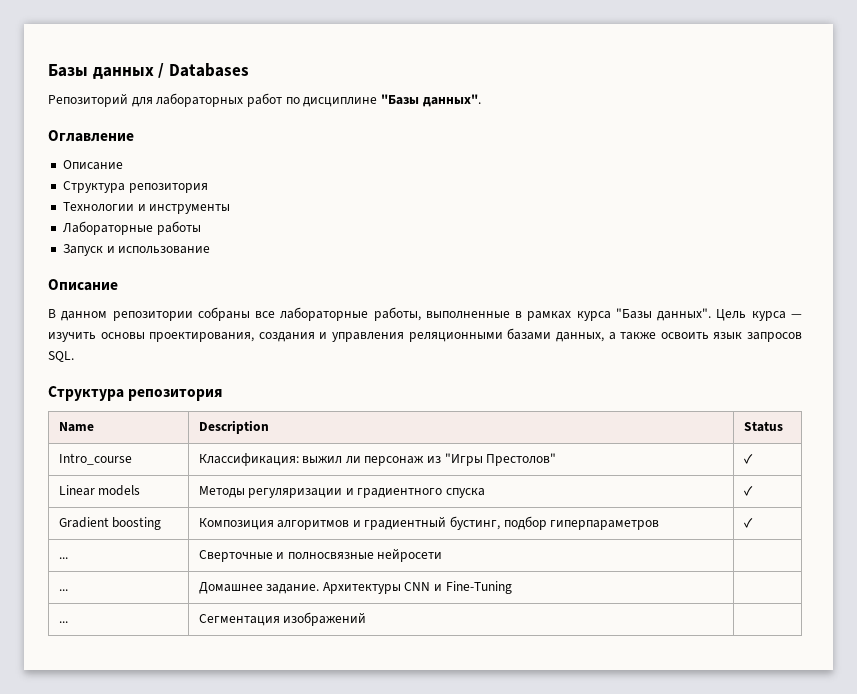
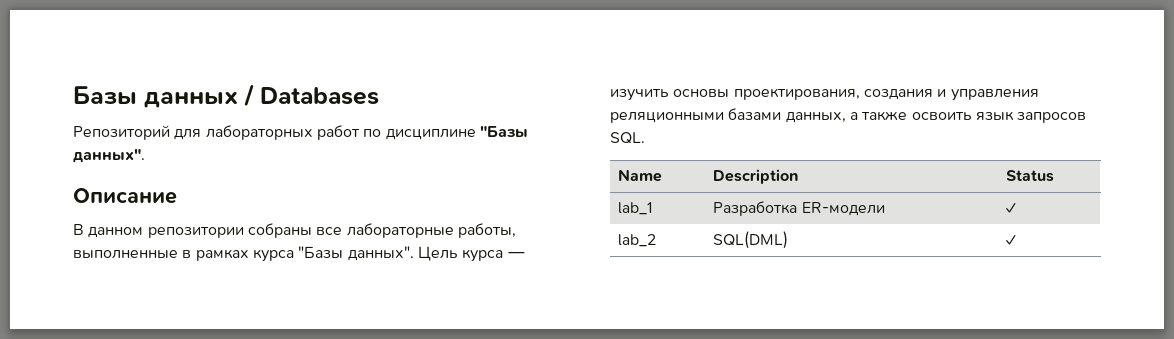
- Оглавление
- Описание
- Структура репозитория
- Технологии и инструменты
- Лабораторные работы
- Запуск и использование
  Цель курса — изучить основы проектирования, создания и управления реляционными базами данных, а также освоить язык запросов SQL.
- Структура репозитория
- Intro_course | Классификация: выжил ли персонаж из "Игры Престолов" | ✓
- Linear models | Методы регуляризации и градиентного спуска | ✓
- Gradient boosting | Композиция алгоритмов и градиентный бустинг, подбор гиперпараметров | ✓
- ... | Сверточные и полносвязные нейросети |
- ... | Домашнее задание. Архитектуры CNN и Fine-Tuning |
- ... | Сегментация изображений |
+ lab_1 | Разработка ER-модели | ✓
+ lab_2 | SQL(DML) | ✓

